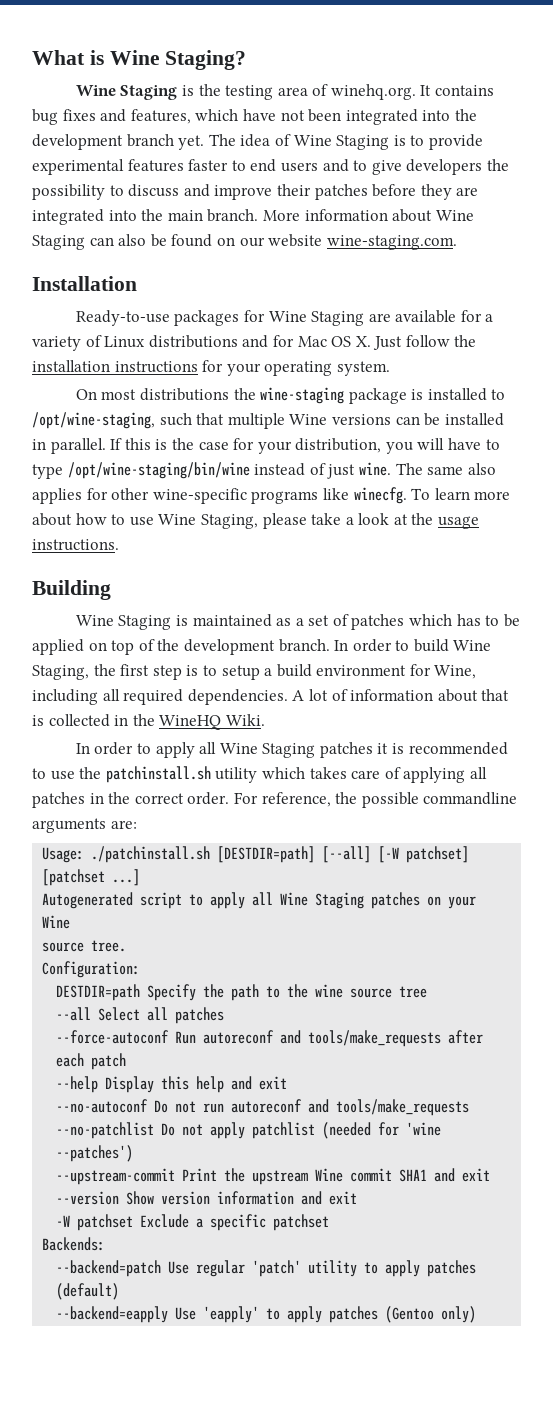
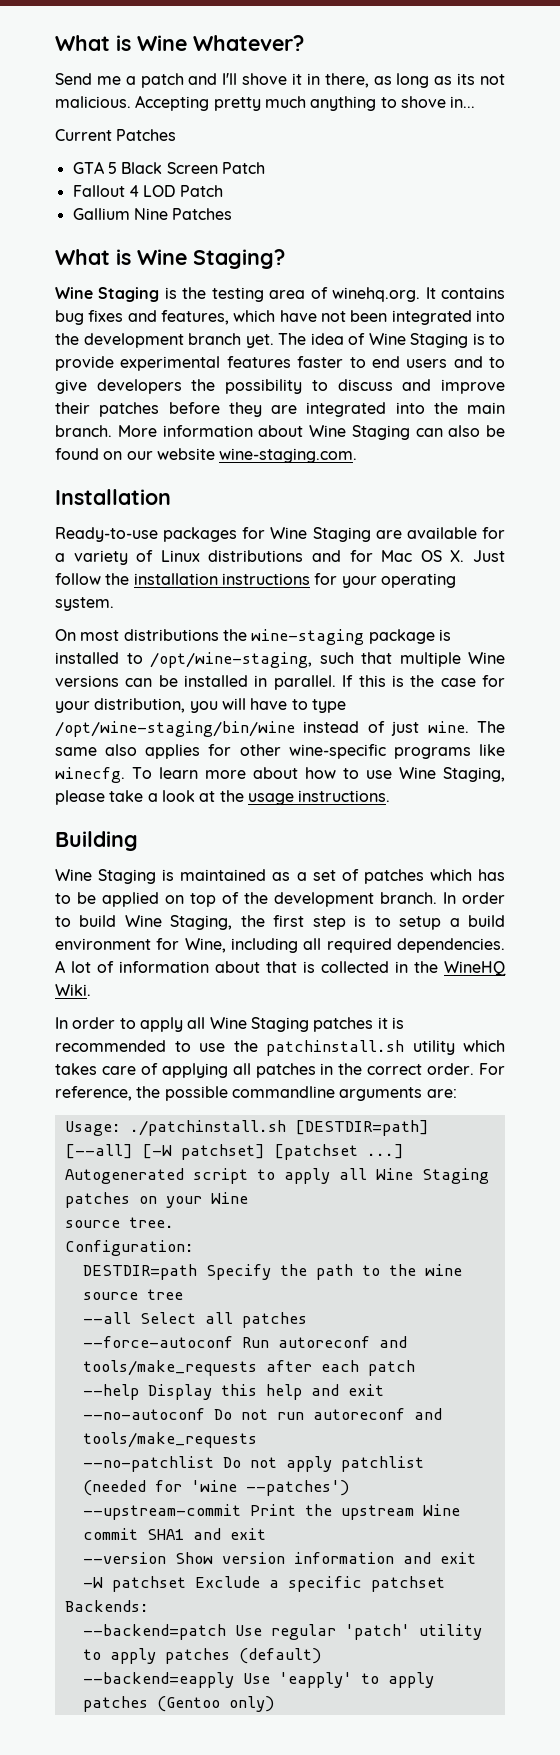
+ What is Wine Whatever?
+ Send me a patch and I'll shove it in there, as long as its not malicious. Accepting pretty much anything to shove in...
+ Current Patches
+ GTA 5 Black Screen Patch
+ Fallout 4 LOD Patch
+ Gallium Nine Patches

